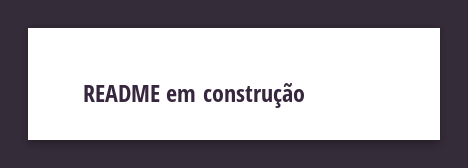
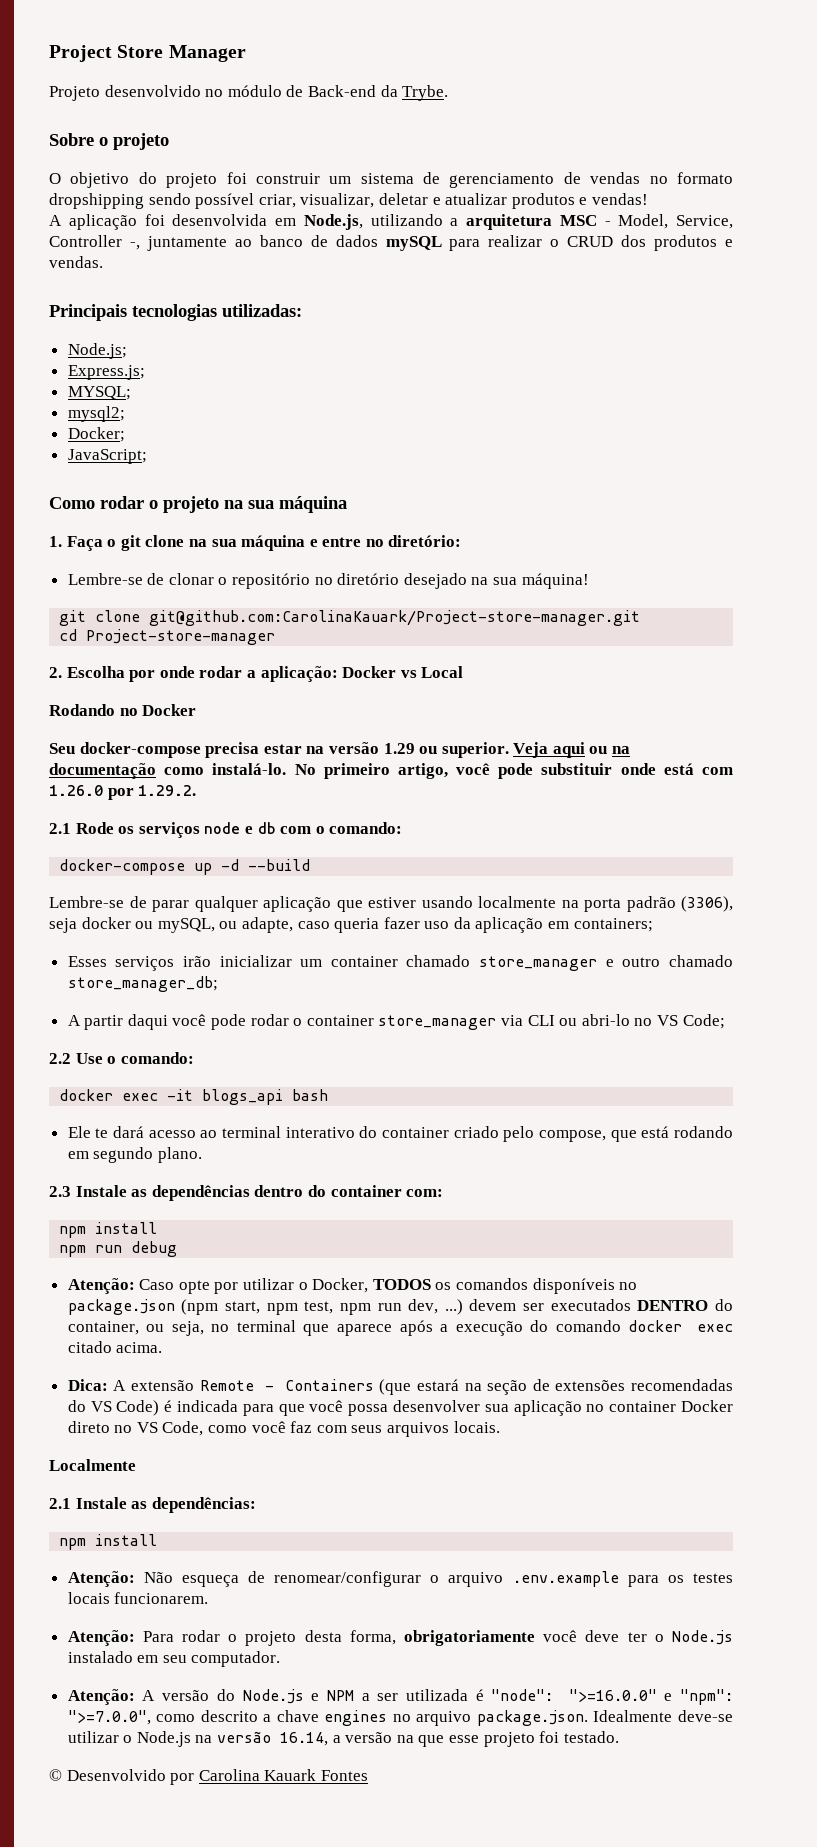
- README em construção
+ Project Store Manager
+ Projeto desenvolvido no módulo de Back-end da Trybe.
+ Sobre o projeto
+ O objetivo do projeto foi construir um sistema de gerenciamento de vendas no formato dropshipping sendo possível criar, visualizar, deletar e atualizar produtos e vendas!
+ A aplicação foi desenvolvida em Node.js, utilizando a arquitetura MSC - Model, Service, Controller -, juntamente ao banco de dados mySQL para realizar o CRUD dos produtos e vendas.
+ Principais tecnologias utilizadas:
+ Node.js;
+ Express.js;
+ MYSQL;
+ mysql2;
+ Docker;
+ JavaScript;
+ Como rodar o projeto na sua máquina
+ 1. Faça o git clone na sua máquina e entre no diretório:
+ Lembre-se de clonar o repositório no diretório desejado na sua máquina!
+ git clone git@github.com:CarolinaKauark/Project-store-manager.git
+ cd Project-store-manager
+ 2. Escolha por onde rodar a aplicação: Docker vs Local
+ Rodando no Docker
+ Seu docker-compose precisa estar na versão 1.29 ou superior. Veja aqui ou na documentação como instalá-lo. No primeiro artigo, você pode substituir onde está com 1.26.0 por 1.29.2.
+ 2.1 Rode os serviços node e db com o comando:
+ docker-compose up -d --build
+ Lembre-se de parar qualquer aplicação que estiver usando localmente na porta padrão (3306), seja docker ou mySQL, ou adapte, caso queria fazer uso da aplicação em containers;
+ Esses serviços irão inicializar um container chamado store_manager e outro chamado store_manager_db;
+ A partir daqui você pode rodar o container store_manager via CLI ou abri-lo no VS Code;
+ 2.2 Use o comando:
+ docker exec -it blogs_api bash
+ Ele te dará acesso ao terminal interativo do container criado pelo compose, que está rodando em segundo plano.
+ 2.3 Instale as dependências dentro do container com:
+ npm install
+ npm run debug
+ Atenção: Caso opte por utilizar o Docker, TODOS os comandos disponíveis no package.json (npm start, npm test, npm run dev, ...) devem ser executados DENTRO do container, ou seja, no terminal que aparece após a execução do comando docker exec citado acima.
+ Dica: A extensão Remote - Containers (que estará na seção de extensões recomendadas do VS Code) é indicada para que você possa desenvolver sua aplicação no container Docker direto no VS Code, como você faz com seus arquivos locais.
+ Localmente
+ 2.1 Instale as dependências:
+ npm install
+ Atenção: Não esqueça de renomear/configurar o arquivo .env.example para os testes locais funcionarem.
+ Atenção: Para rodar o projeto desta forma, obrigatoriamente você deve ter o Node.js instalado em seu computador.
+ Atenção: A versão do Node.js e NPM a ser utilizada é "node": ">=16.0.0" e "npm": ">=7.0.0", como descrito a chave engines no arquivo package.json. Idealmente deve-se utilizar o Node.js na versão 16.14, a versão na que esse projeto foi testado.
+ © Desenvolvido por Carolina Kauark Fontes

